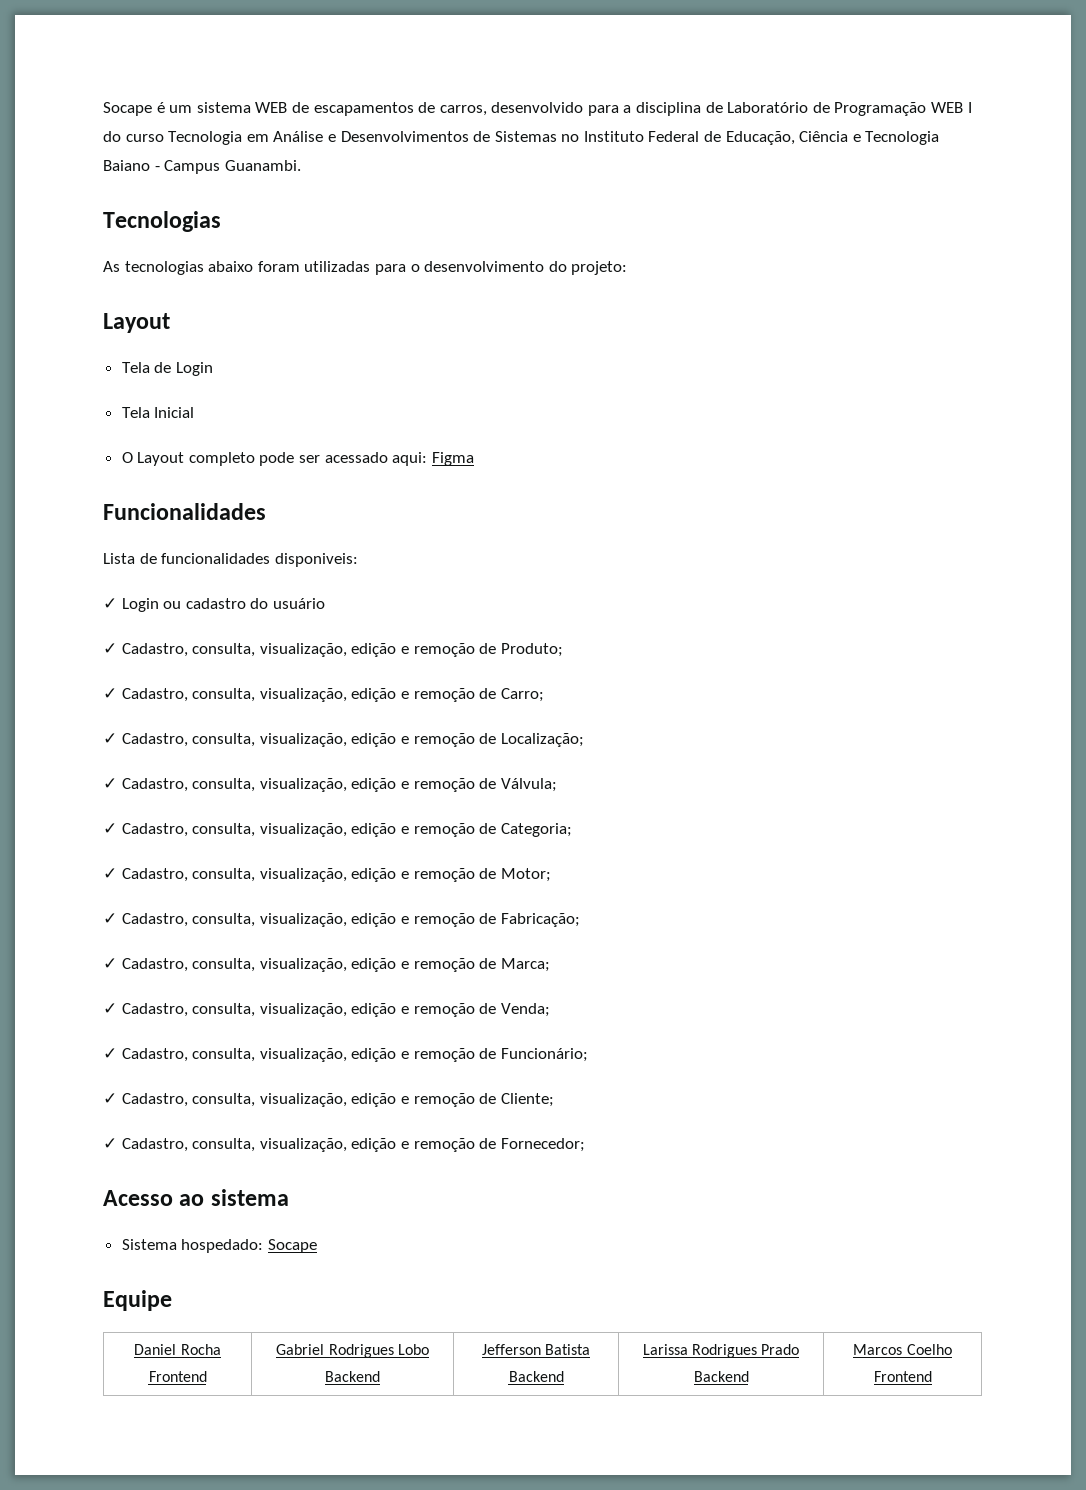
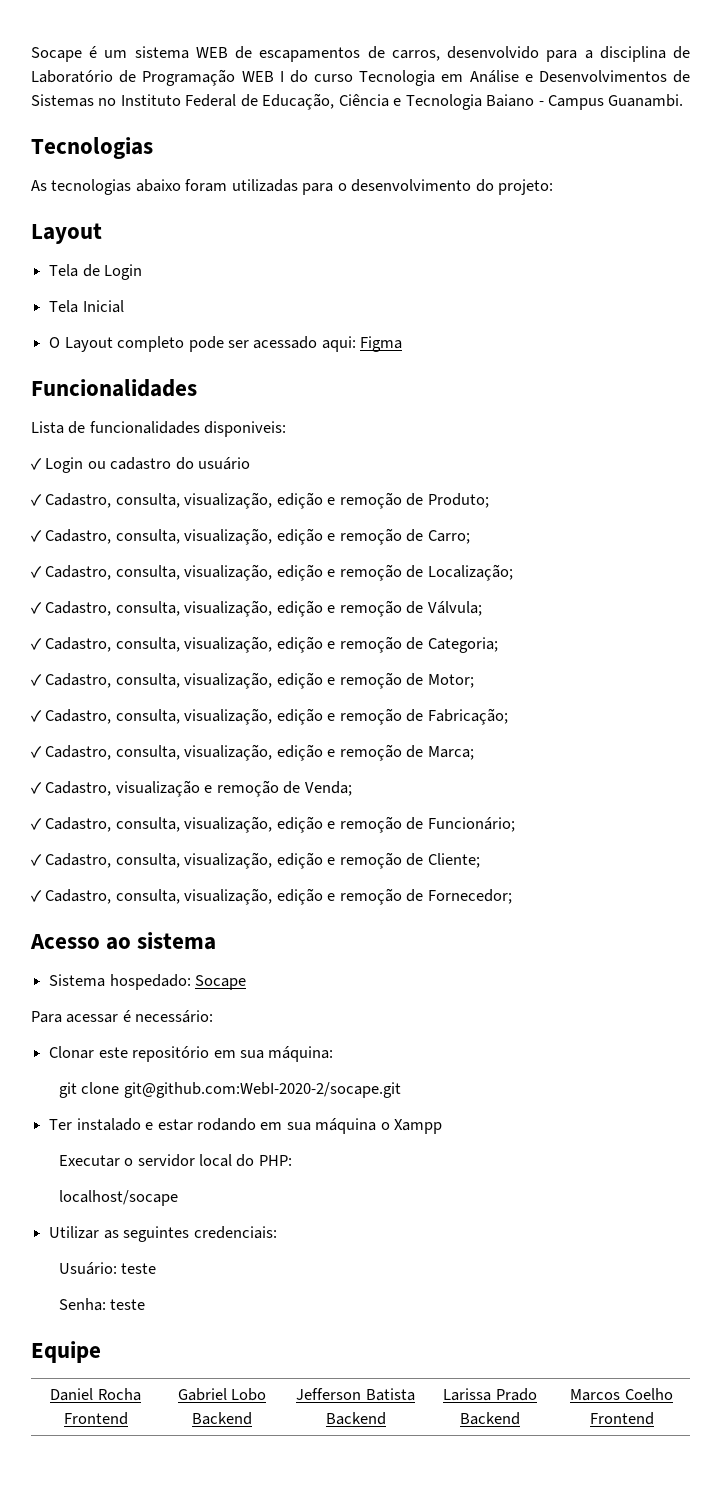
- ✓ Cadastro, consulta, visualização, edição e remoção de Venda;
+ ✓ Cadastro, visualização e remoção de Venda;
+ Para acessar é necessário:
+ Clonar este repositório em sua máquina:
+ git clone git@github.com:WebI-2020-2/socape.git
+ Ter instalado e estar rodando em sua máquina o Xampp
+ Executar o servidor local do PHP:
+ localhost/socape
+ Utilizar as seguintes credenciais:
+ Usuário: teste
+ Senha: teste
- Daniel Rocha Frontend | Gabriel Rodrigues Lobo Backend | Jefferson Batista Backend | Larissa Rodrigues Prado Backend | Marcos Coelho Frontend
+ Daniel Rocha Frontend | Gabriel Lobo Backend | Jefferson Batista Backend | Larissa Prado Backend | Marcos Coelho Frontend

